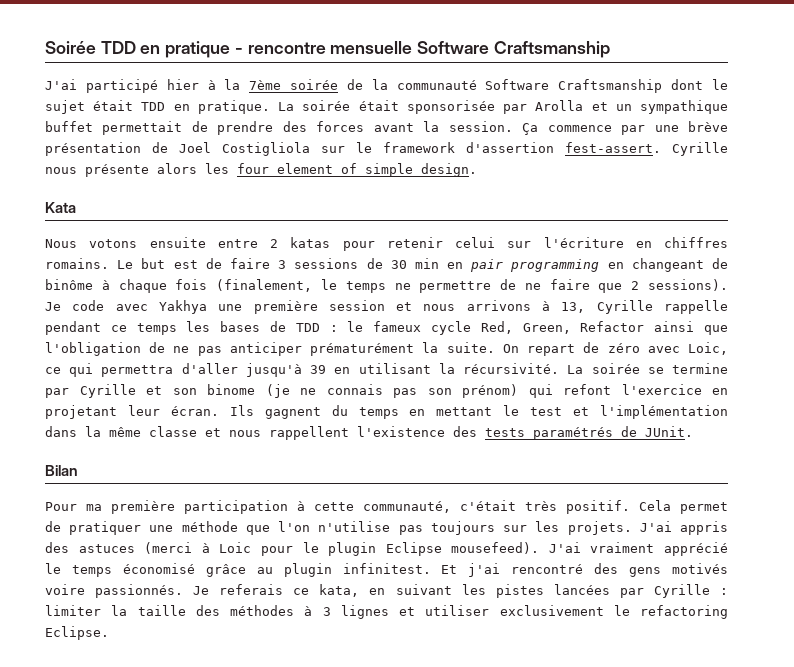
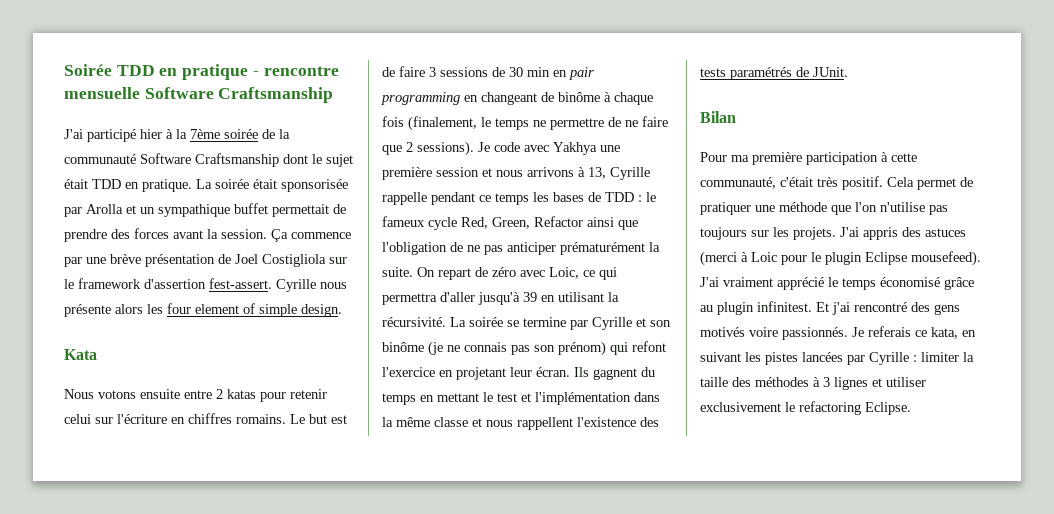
- La soirée se termine par Cyrille et son binome (je ne connais pas son prénom) qui refont l'exercice en projetant leur écran.
+ La soirée se termine par Cyrille et son binôme (je ne connais pas son prénom) qui refont l'exercice en projetant leur écran.

